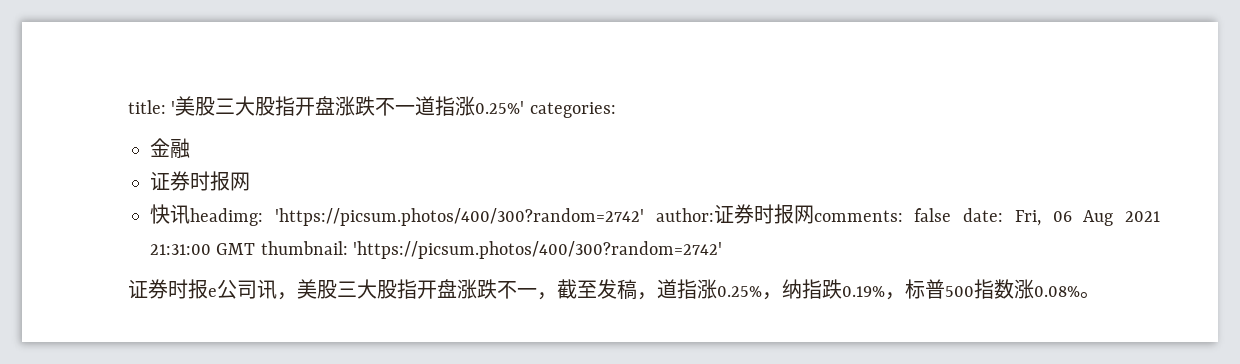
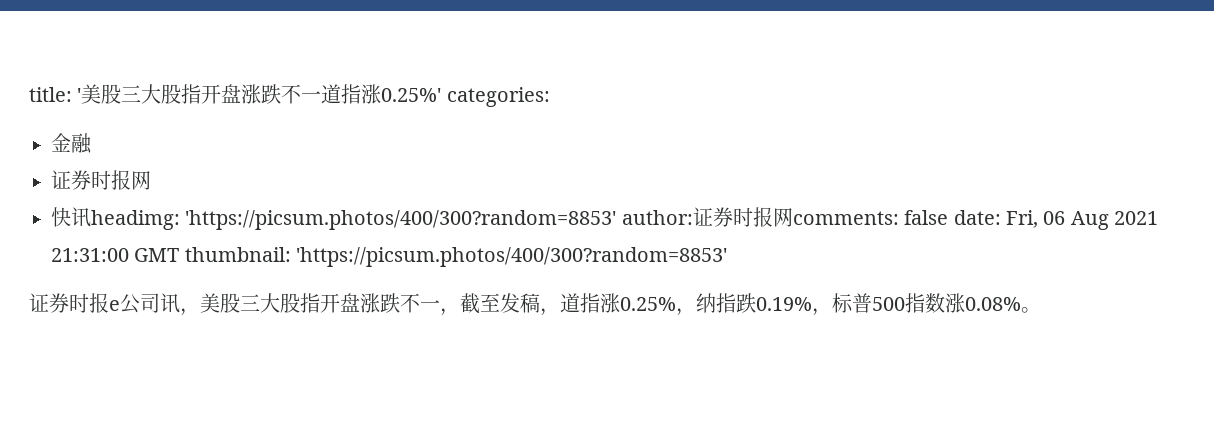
- 快讯headimg: 'https://picsum.photos/400/300?random=2742' author:证券时报网comments: false date: Fri, 06 Aug 2021 21:31:00 GMT thumbnail: 'https://picsum.photos/400/300?random=2742'
+ 快讯headimg: 'https://picsum.photos/400/300?random=8853' author:证券时报网comments: false date: Fri, 06 Aug 2021 21:31:00 GMT thumbnail: 'https://picsum.photos/400/300?random=8853'

